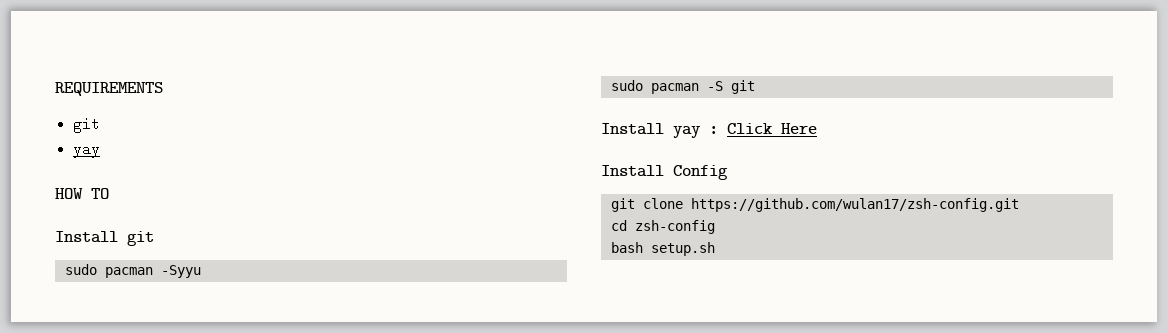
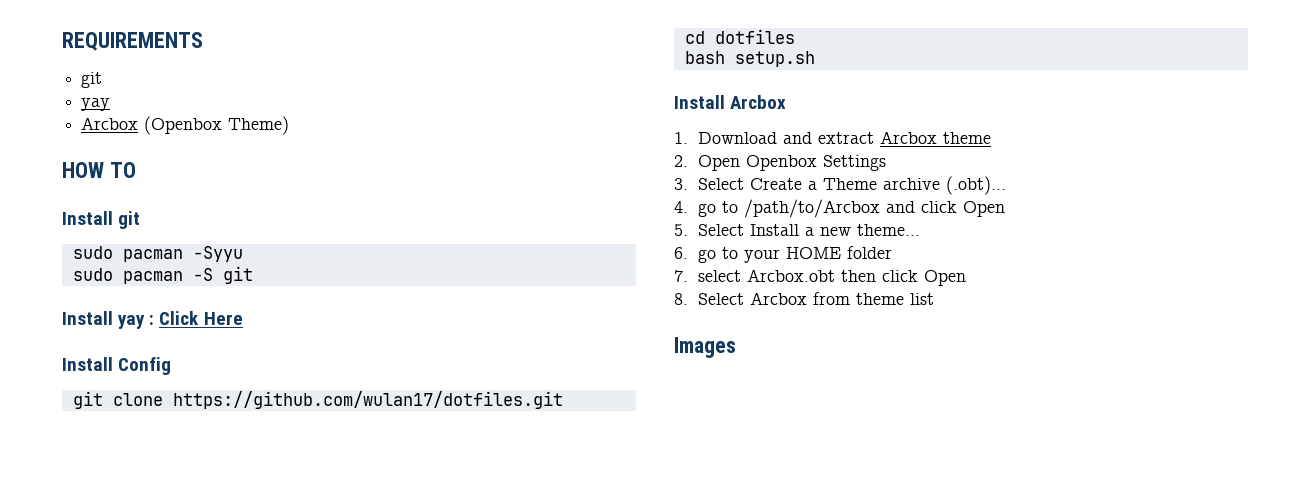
+ Arcbox (Openbox Theme)
- git clone https://github.com/wulan17/zsh-config.git
+ git clone https://github.com/wulan17/dotfiles.git
- cd zsh-config
+ cd dotfiles
+ Install Arcbox
+ 1. Download and extract Arcbox theme
+ 2. Open Openbox Settings
+ 3. Select Create a Theme archive (.obt)...
+ 4. go to /path/to/Arcbox and click Open
+ 5. Select Install a new theme...
+ 6. go to your HOME folder
+ 7. select Arcbox.obt then click Open
+ 8. Select Arcbox from theme list
+ Images

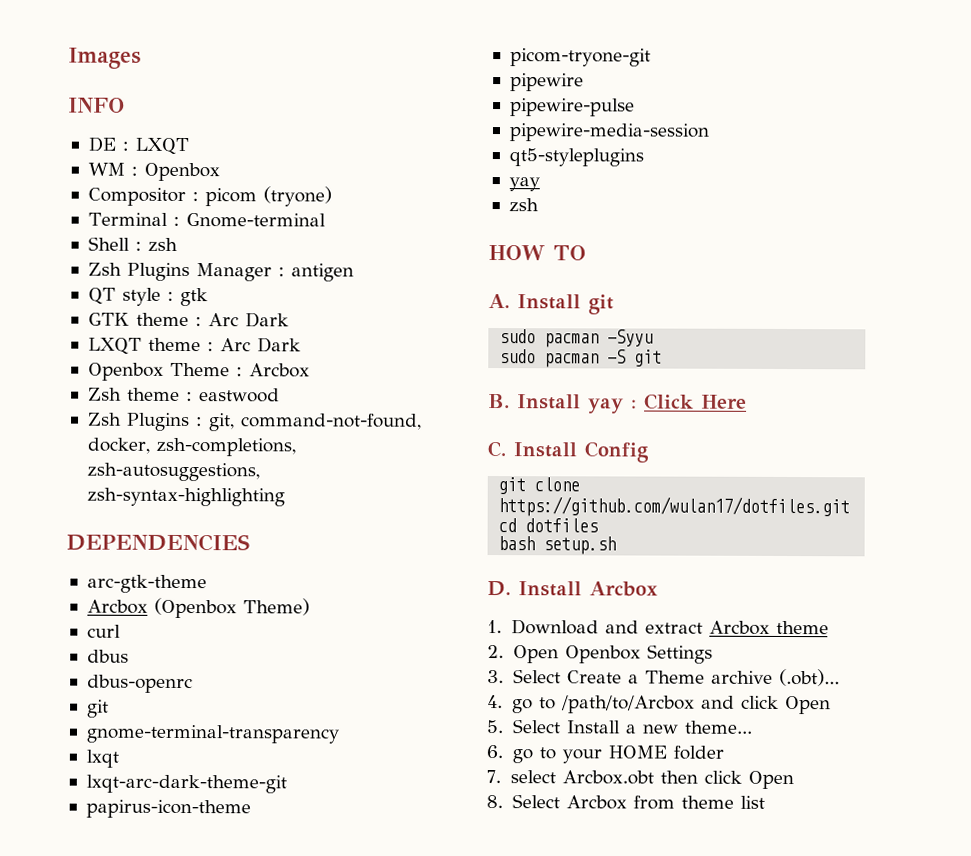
- REQUIREMENTS
+ Images
+ INFO
+ DE : LXQT
+ WM : Openbox
+ Compositor : picom (tryone)
+ Terminal : Gnome-terminal
+ Shell : zsh
+ Zsh Plugins Manager : antigen
+ QT style : gtk
+ GTK theme : Arc Dark
+ LXQT theme : Arc Dark
+ Openbox Theme : Arcbox
+ Zsh theme : eastwood
+ Zsh Plugins : git, command-not-found, docker, zsh-completions, zsh-autosuggestions, zsh-syntax-highlighting
+ DEPENDENCIES
+ arc-gtk-theme
+ Arcbox (Openbox Theme)
+ curl
+ dbus
+ dbus-openrc
  git
+ gnome-terminal-transparency
+ lxqt
+ lxqt-arc-dark-theme-git
+ papirus-icon-theme
+ picom-tryone-git
+ pipewire
+ pipewire-pulse
+ pipewire-media-session
+ qt5-styleplugins
  yay
- Arcbox (Openbox Theme)
+ zsh
- Install git
+ A. Install git
- Install yay : Click Here
+ B. Install yay : Click Here
- Install Config
+ C. Install Config
- Install Arcbox
+ D. Install Arcbox
- Images

